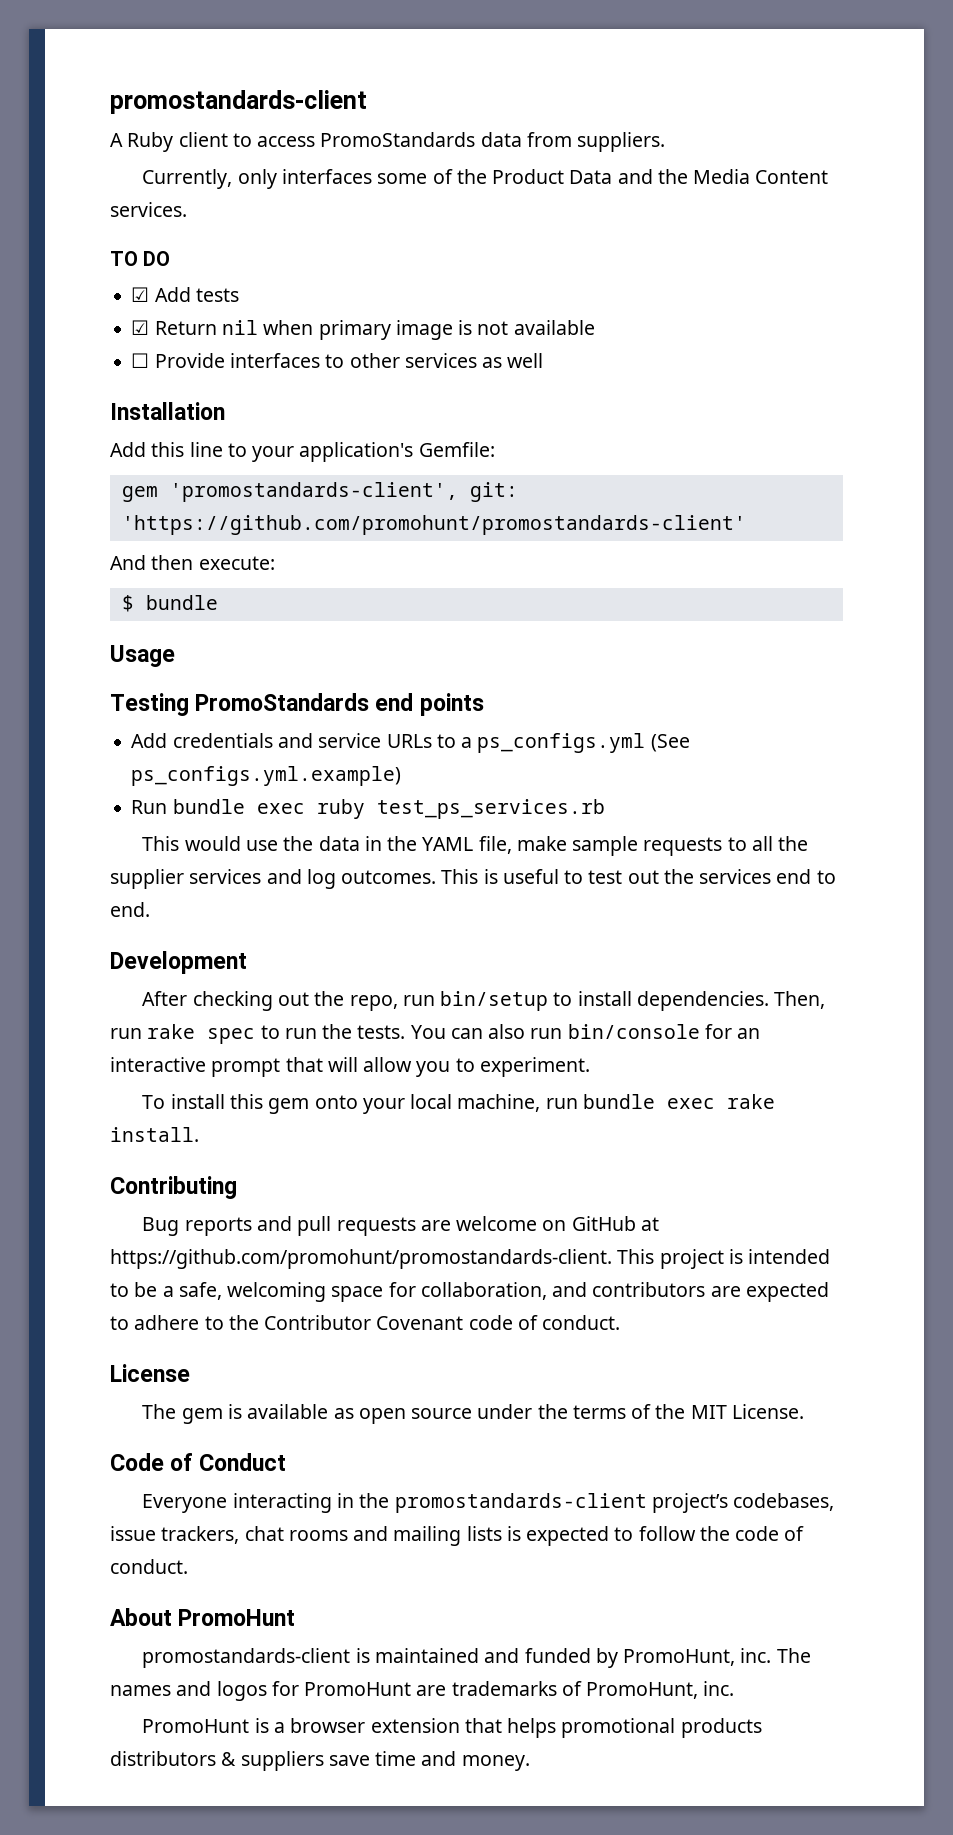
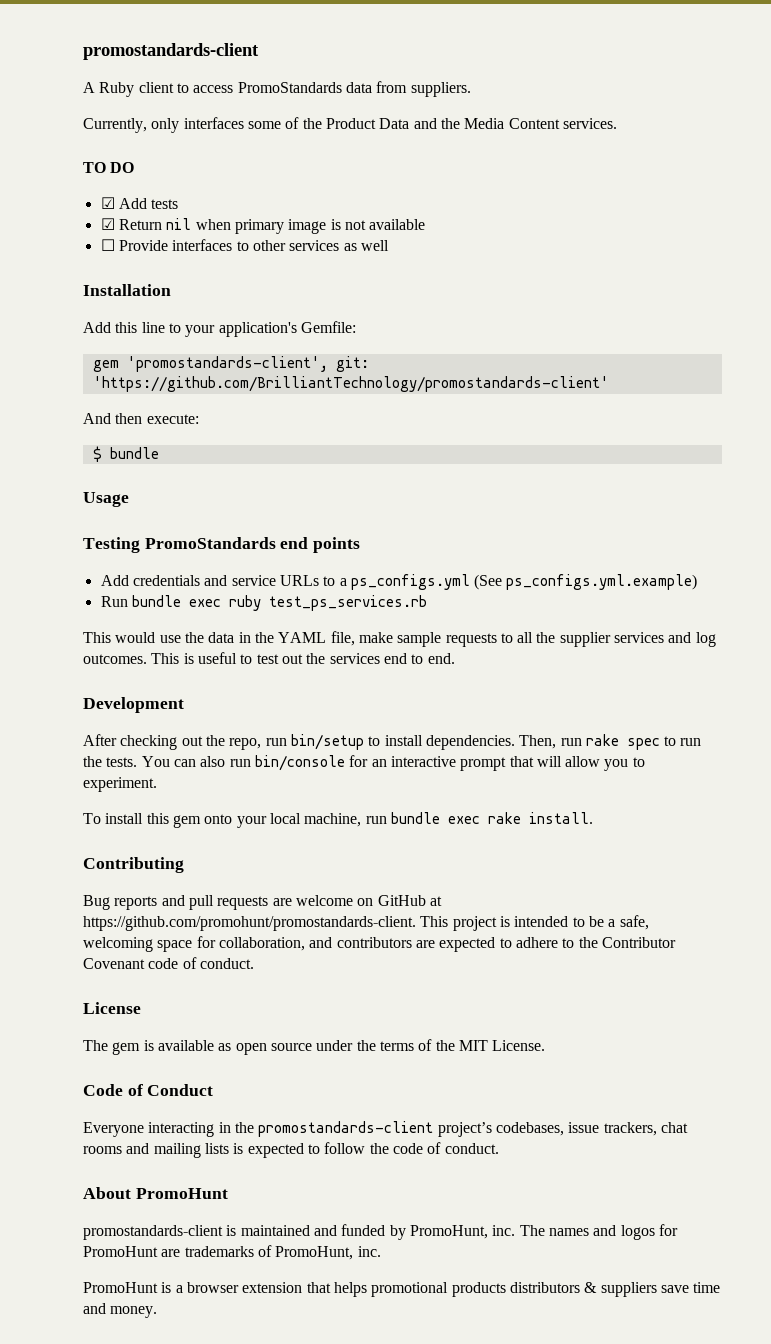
- gem 'promostandards-client', git: 'https://github.com/promohunt/promostandards-client'
+ gem 'promostandards-client', git: 'https://github.com/BrilliantTechnology/promostandards-client'

